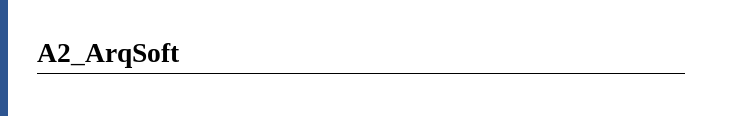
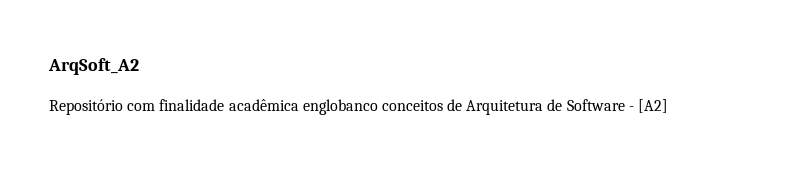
- A2_ArqSoft
+ ArqSoft_A2
+ Repositório com finalidade acadêmica englobanco conceitos de Arquitetura de Software - [A2]

